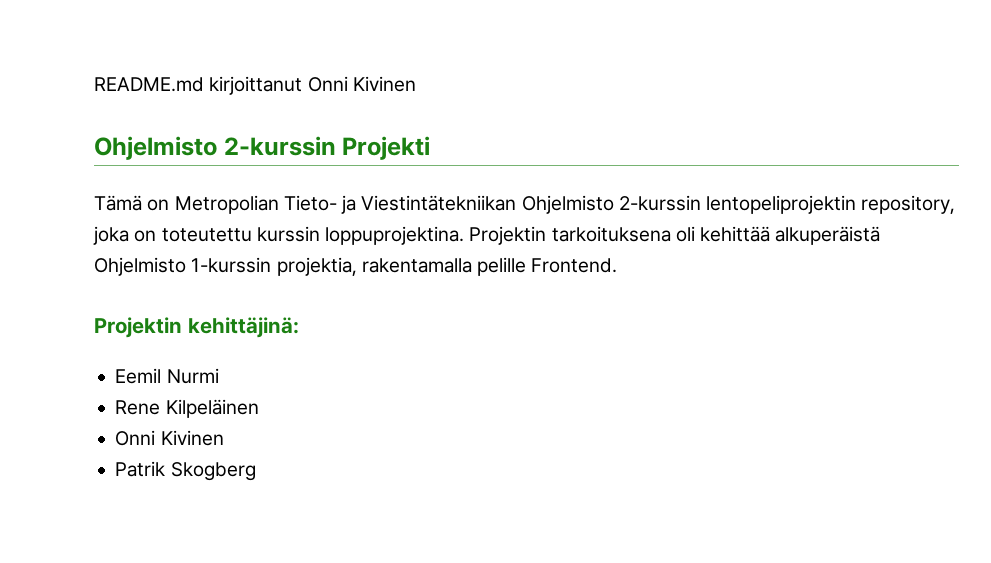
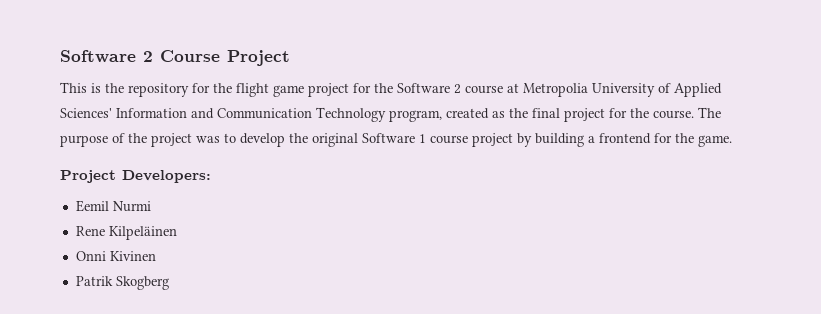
- README.md kirjoittanut Onni Kivinen
- Ohjelmisto 2-kurssin Projekti
- Tämä on Metropolian Tieto- ja Viestintätekniikan Ohjelmisto 2-kurssin lentopeliprojektin repository, joka on toteutettu kurssin loppuprojektina. Projektin tarkoituksena oli kehittää alkuperäistä Ohjelmisto 1-kurssin projektia, rakentamalla pelille Frontend.
- Projektin kehittäjinä:
+ Software 2 Course Project
+ This is the repository for the flight game project for the Software 2 course at Metropolia University of Applied Sciences' Information and Communication Technology program, created as the final project for the course. The purpose of the project was to develop the original Software 1 course project by building a frontend for the game.
+ Project Developers:

